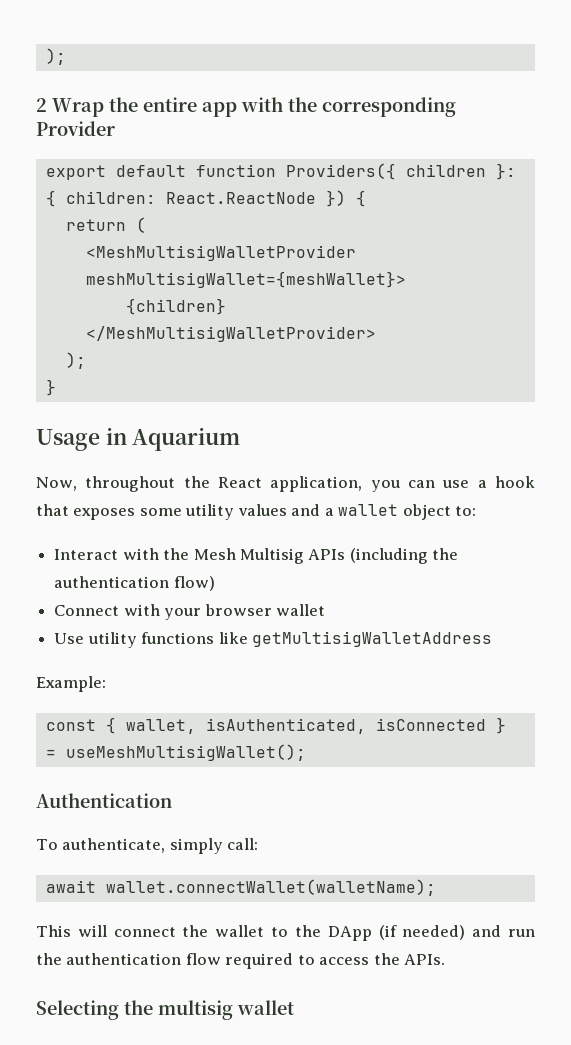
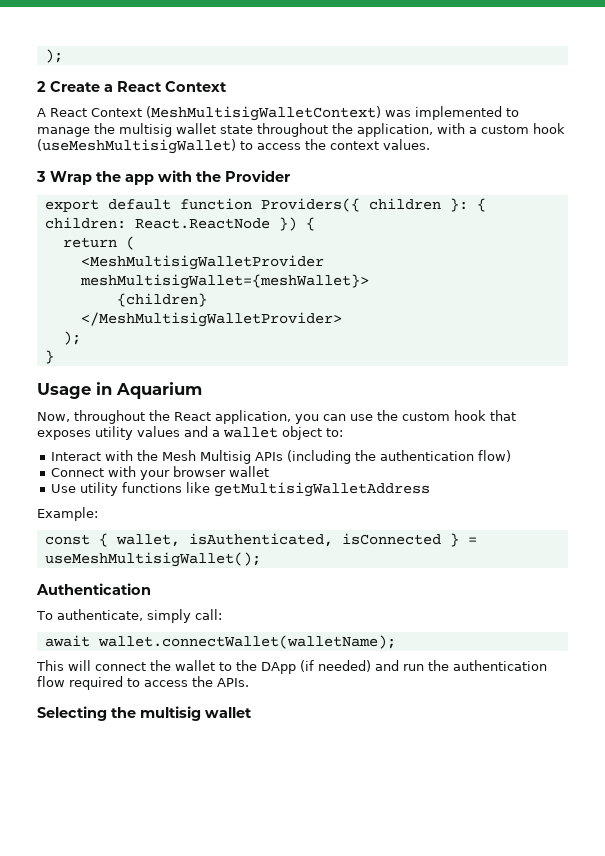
- 2 Wrap the entire app with the corresponding Provider
+ 2 Create a React Context
+ A React Context (MeshMultisigWalletContext) was implemented to manage the multisig wallet state throughout the application, with a custom hook (useMeshMultisigWallet) to access the context values.
+ 3 Wrap the app with the Provider
- Now, throughout the React application, you can use a hook that exposes some utility values and a wallet object to:
+ Now, throughout the React application, you can use the custom hook that exposes utility values and a wallet object to:

